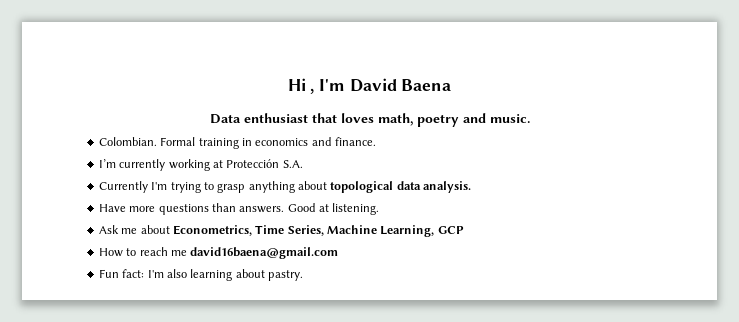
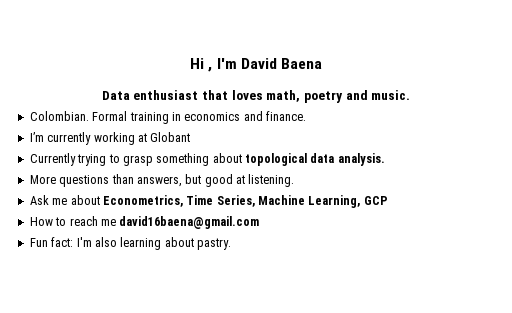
- I’m currently working at Protección S.A.
+ I’m currently working at Globant
- Currently I'm trying to grasp anything about topological data analysis.
+ Currently trying to grasp something about topological data analysis.
- Have more questions than answers. Good at listening.
+ More questions than answers, but good at listening.

